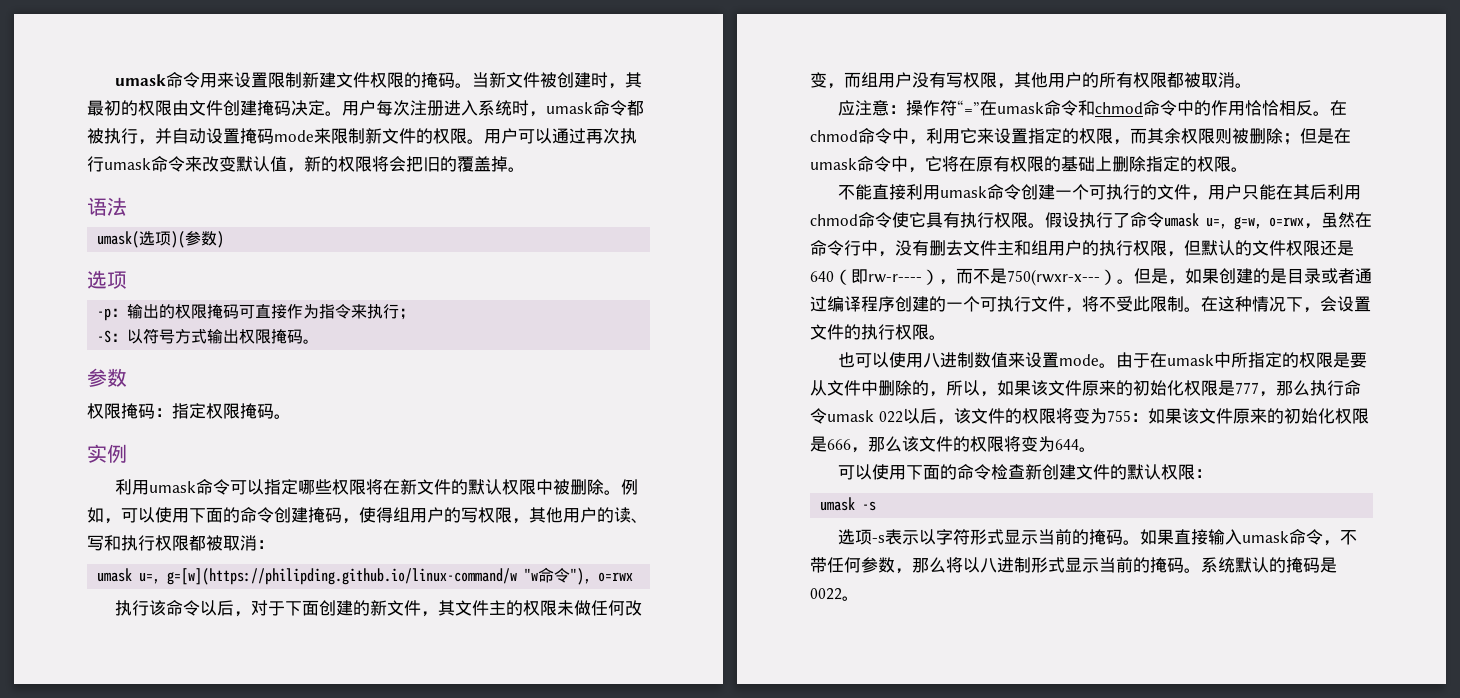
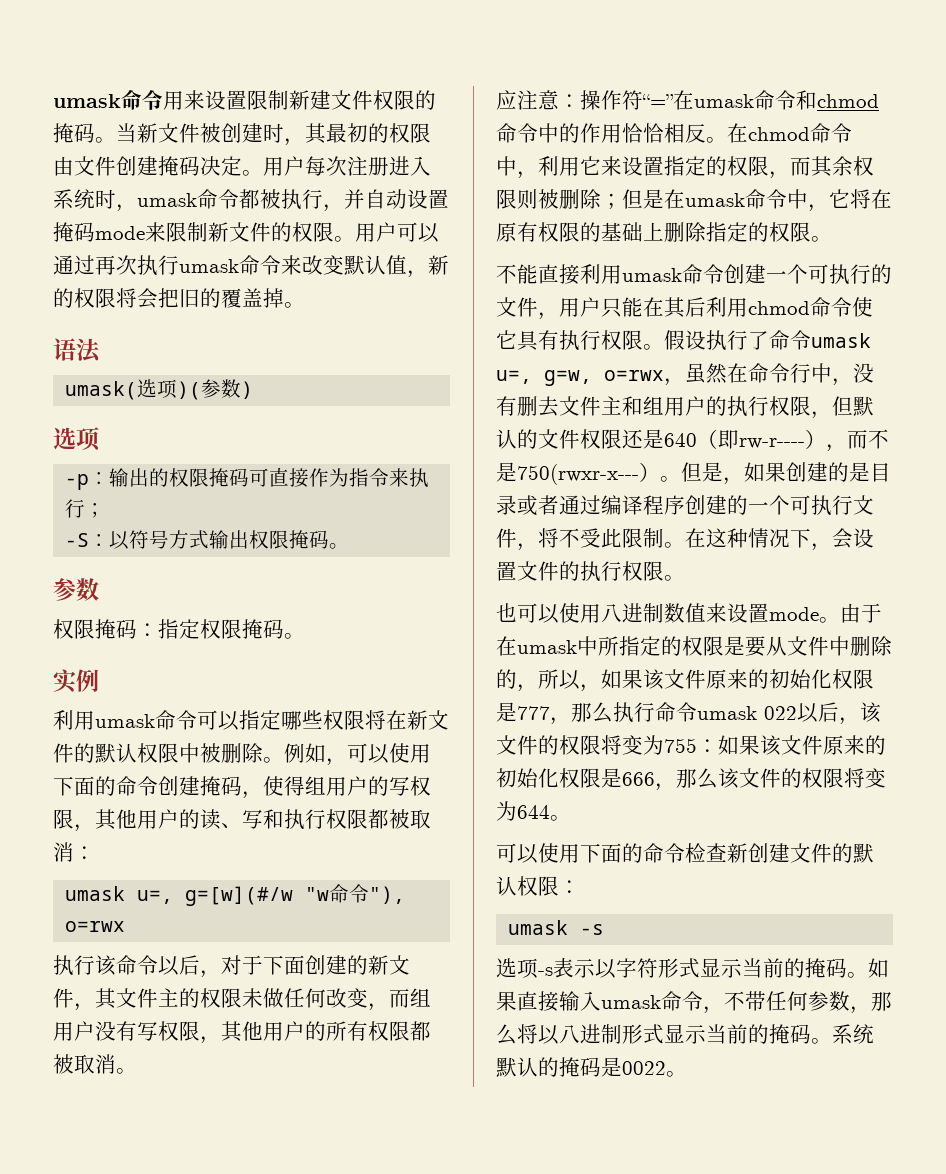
- umask u=, g=[w](https://philipding.github.io/linux-command/w "w命令"), o=rwx
+ umask u=, g=[w](#/w "w命令"), o=rwx

